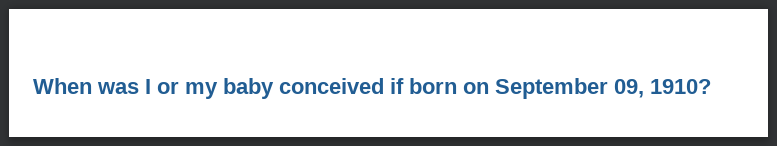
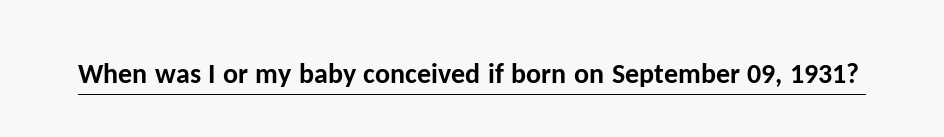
- When was I or my baby conceived if born on September 09, 1910?
+ When was I or my baby conceived if born on September 09, 1931?

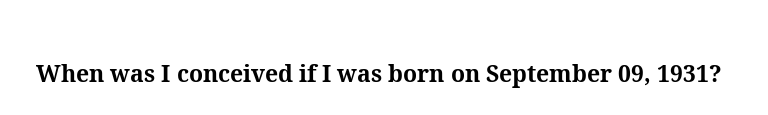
- When was I or my baby conceived if born on September 09, 1931?
+ When was I conceived if I was born on September 09, 1931?

